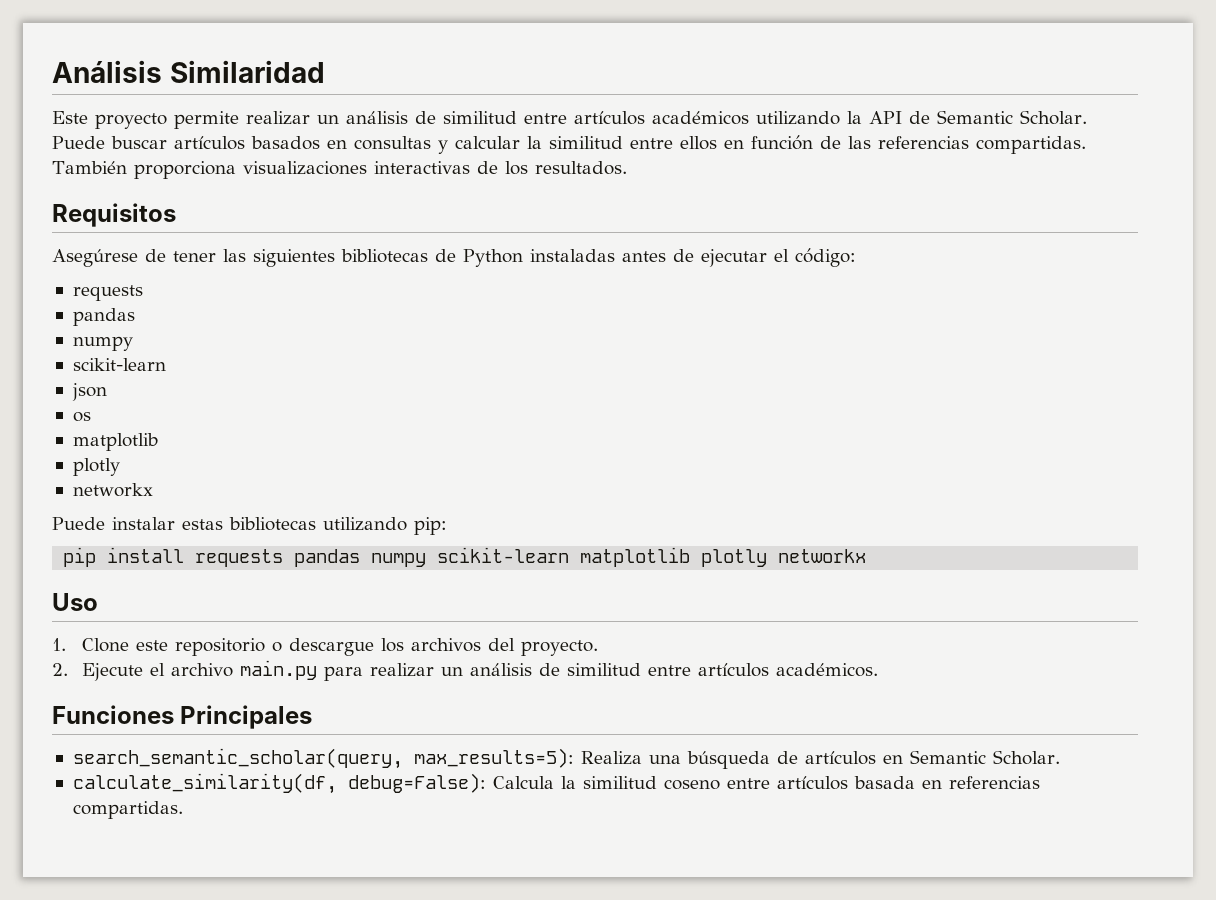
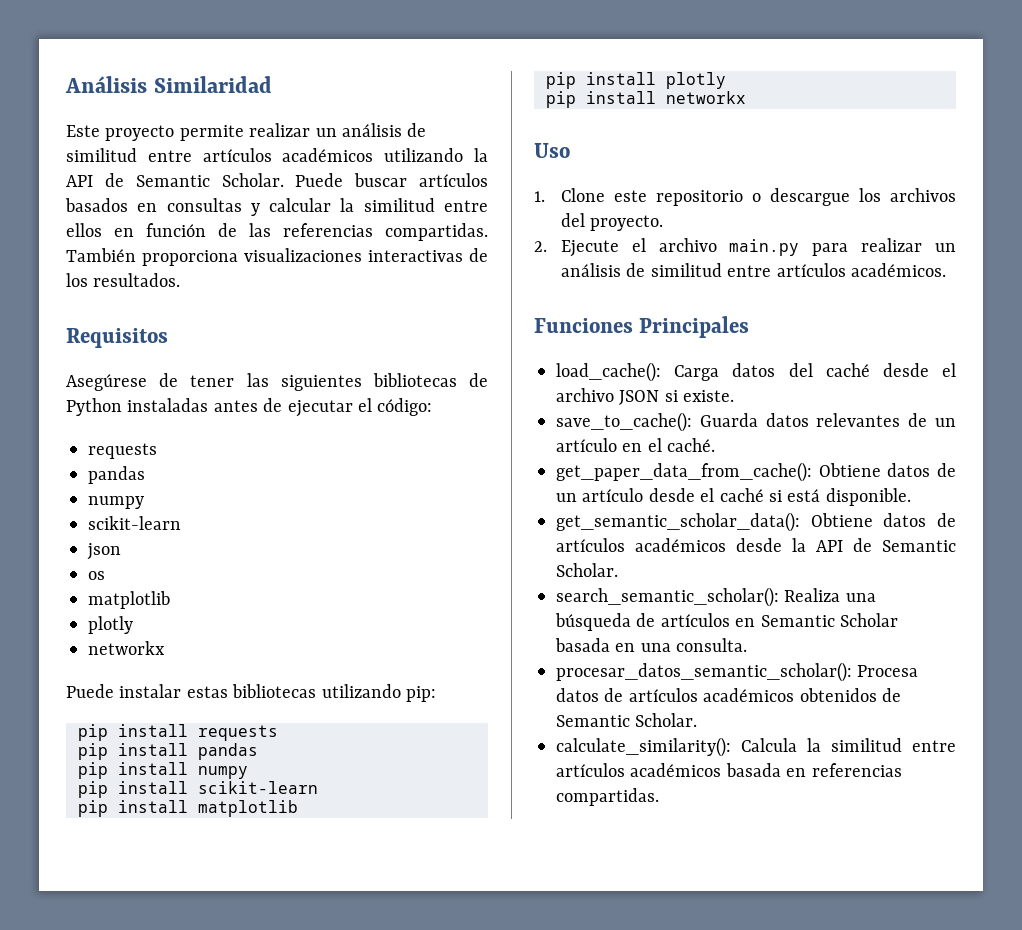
- pip install requests pandas numpy scikit-learn matplotlib plotly networkx
+ pip install requests
+ pip install pandas
+ pip install numpy
+ pip install scikit-learn
+ pip install matplotlib
+ pip install plotly
+ pip install networkx
- search_semantic_scholar(query, max_results=5): Realiza una búsqueda de artículos en Semantic Scholar.
- calculate_similarity(df, debug=False): Calcula la similitud coseno entre artículos basada en referencias compartidas.
+ load_cache(): Carga datos del caché desde el archivo JSON si existe.
+ save_to_cache(): Guarda datos relevantes de un artículo en el caché.
+ get_paper_data_from_cache(): Obtiene datos de un artículo desde el caché si está disponible.
+ get_semantic_scholar_data(): Obtiene datos de artículos académicos desde la API de Semantic Scholar.
+ search_semantic_scholar(): Realiza una búsqueda de artículos en Semantic Scholar basada en una consulta.
+ procesar_datos_semantic_scholar(): Procesa datos de artículos académicos obtenidos de Semantic Scholar.
+ calculate_similarity(): Calcula la similitud entre artículos académicos basada en referencias compartidas.

